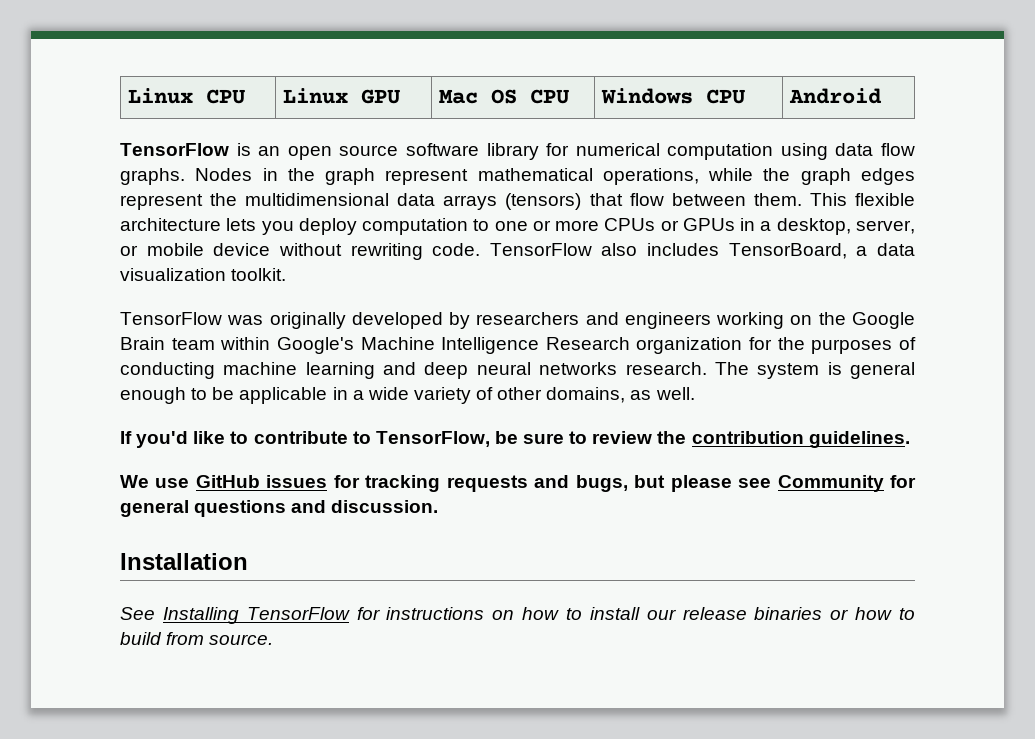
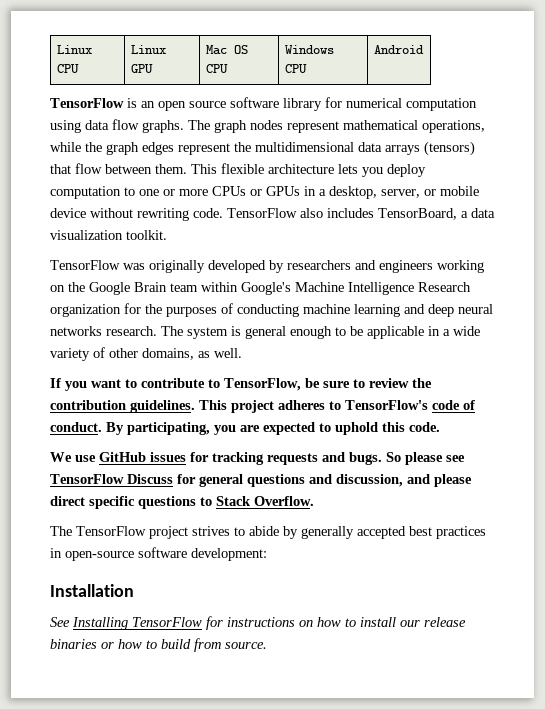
- Nodes in the graph represent mathematical operations, while the graph edges represent the multidimensional data arrays (tensors) that flow between them.
+ The graph nodes represent mathematical operations, while the graph edges represent the multidimensional data arrays (tensors) that flow between them.
- If you'd like to contribute to TensorFlow, be sure to review the contribution guidelines.
+ If you want to contribute to TensorFlow, be sure to review the contribution guidelines. This project adheres to TensorFlow's code of conduct. By participating, you are expected to uphold this code.
- We use GitHub issues for tracking requests and bugs, but please see Community for general questions and discussion.
+ We use GitHub issues for tracking requests and bugs. So please see TensorFlow Discuss for general questions and discussion, and please direct specific questions to Stack Overflow.
+ The TensorFlow project strives to abide by generally accepted best practices in open-source software development:

